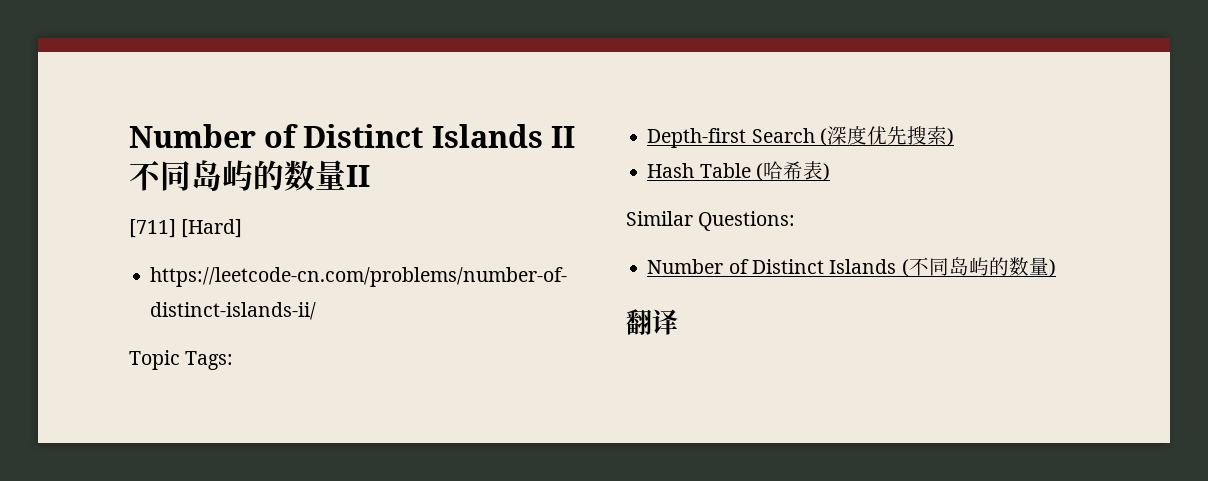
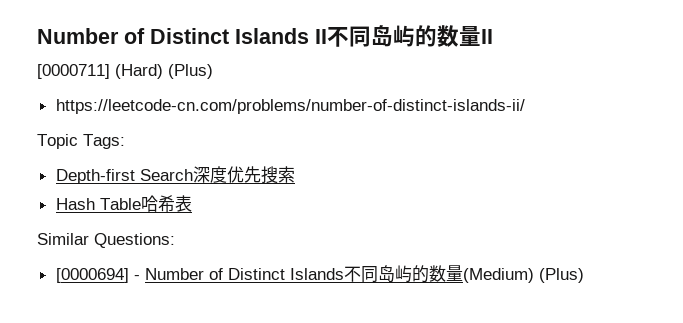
- [711] [Hard]
+ [0000711] (Hard) (Plus)
- Depth-first Search (深度优先搜索)
+ Depth-first Search深度优先搜索
- Hash Table (哈希表)
+ Hash Table哈希表
- Number of Distinct Islands (不同岛屿的数量)
- 翻译
+ [0000694] - Number of Distinct Islands不同岛屿的数量(Medium) (Plus)

